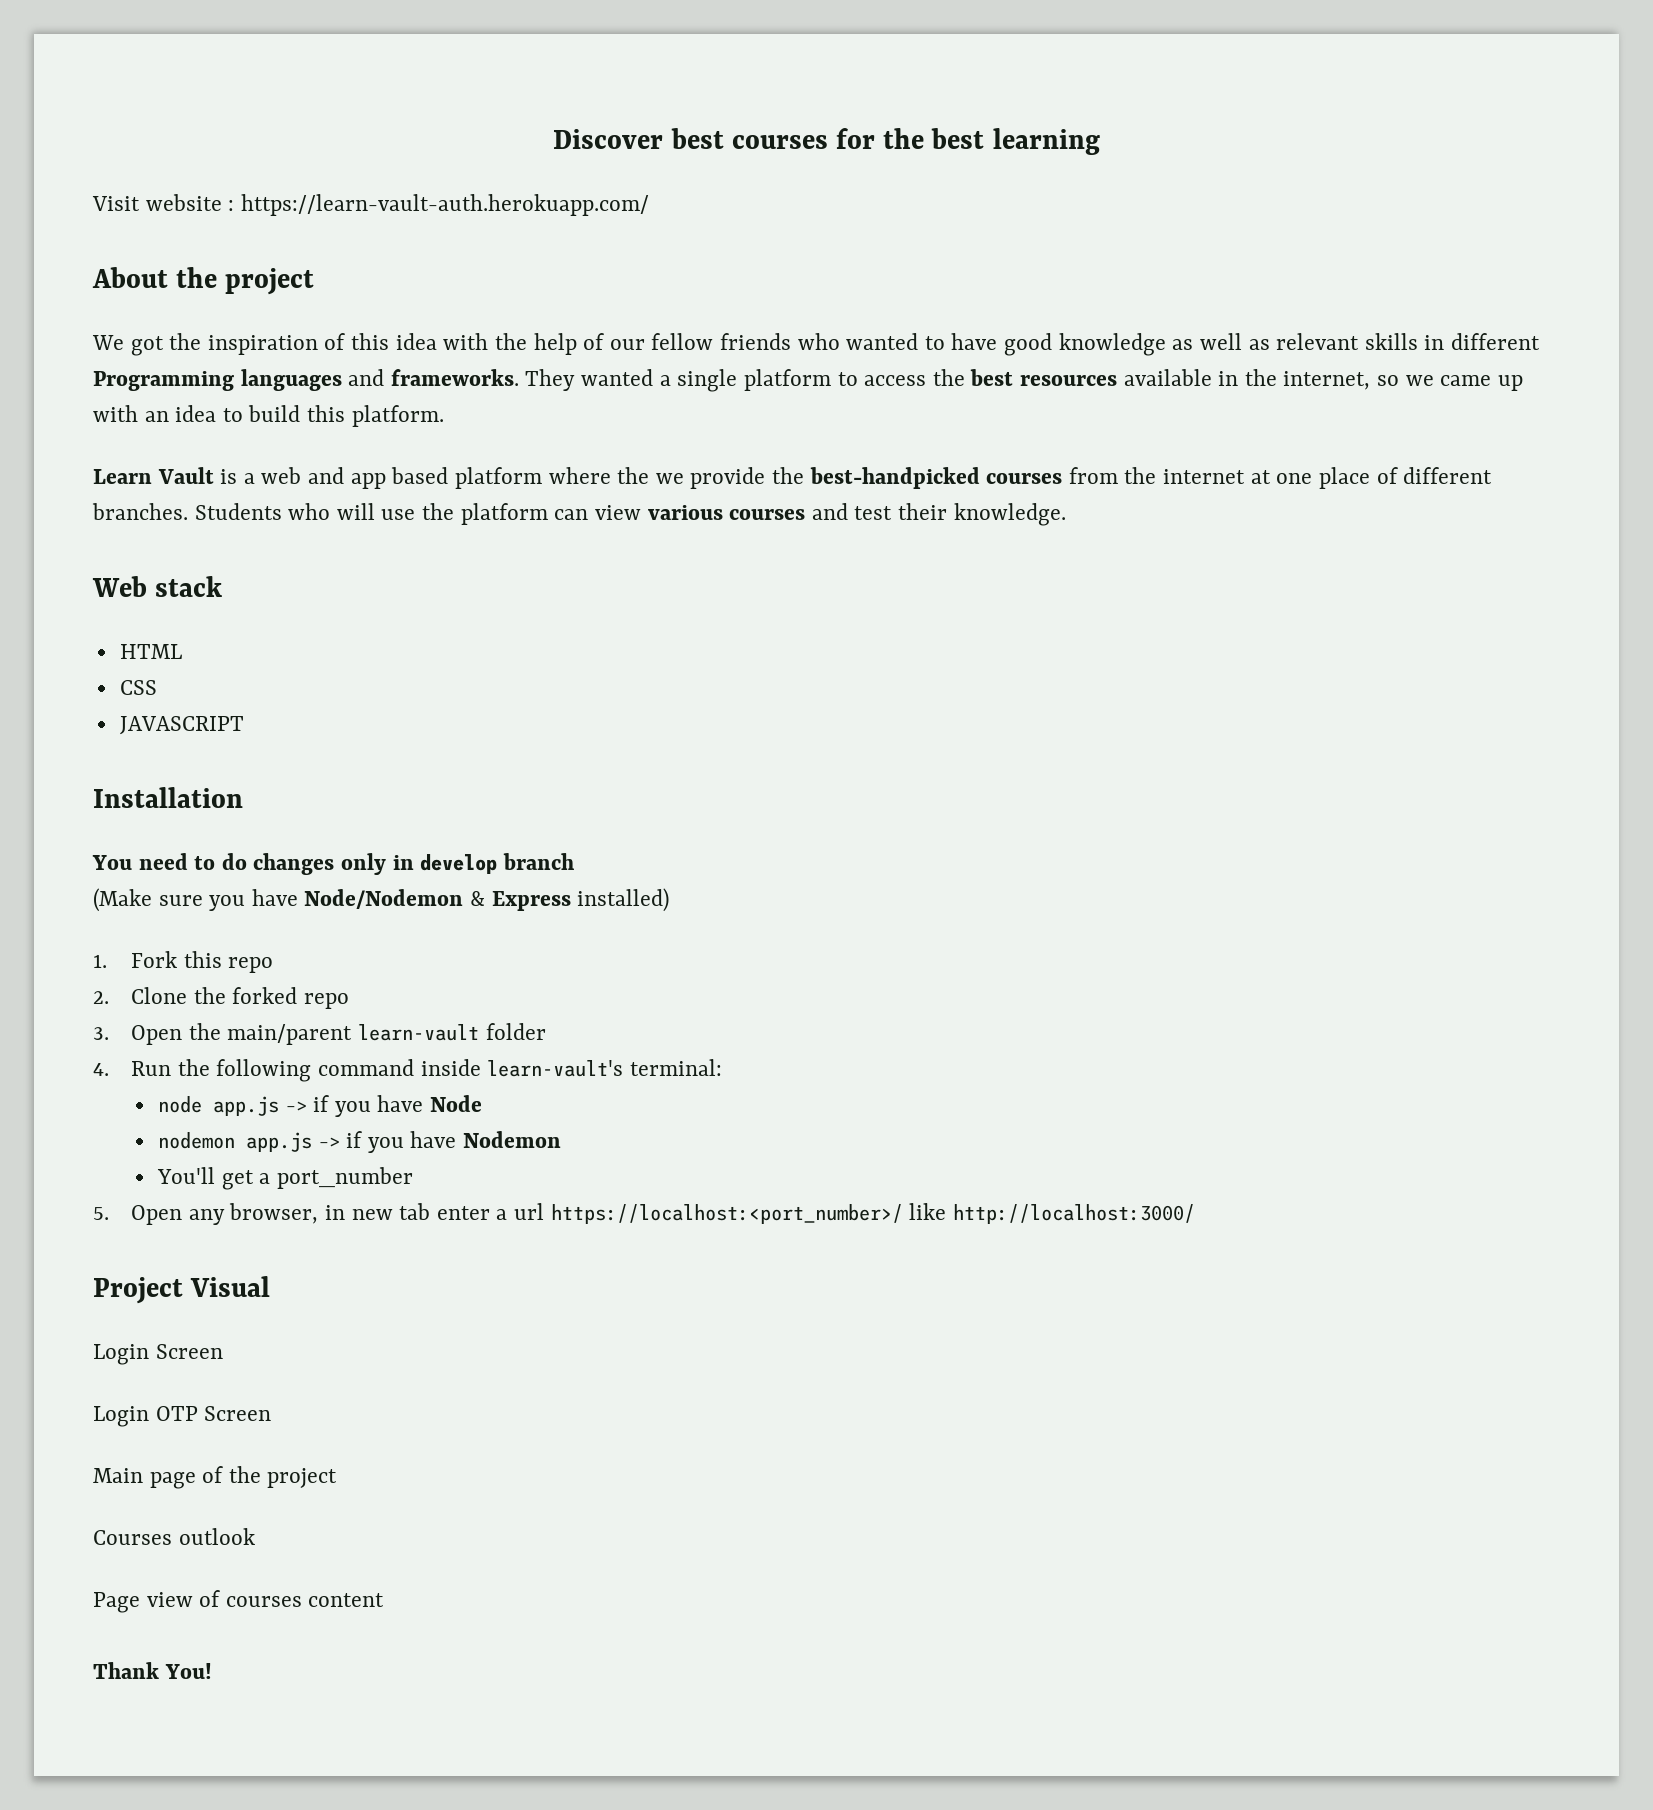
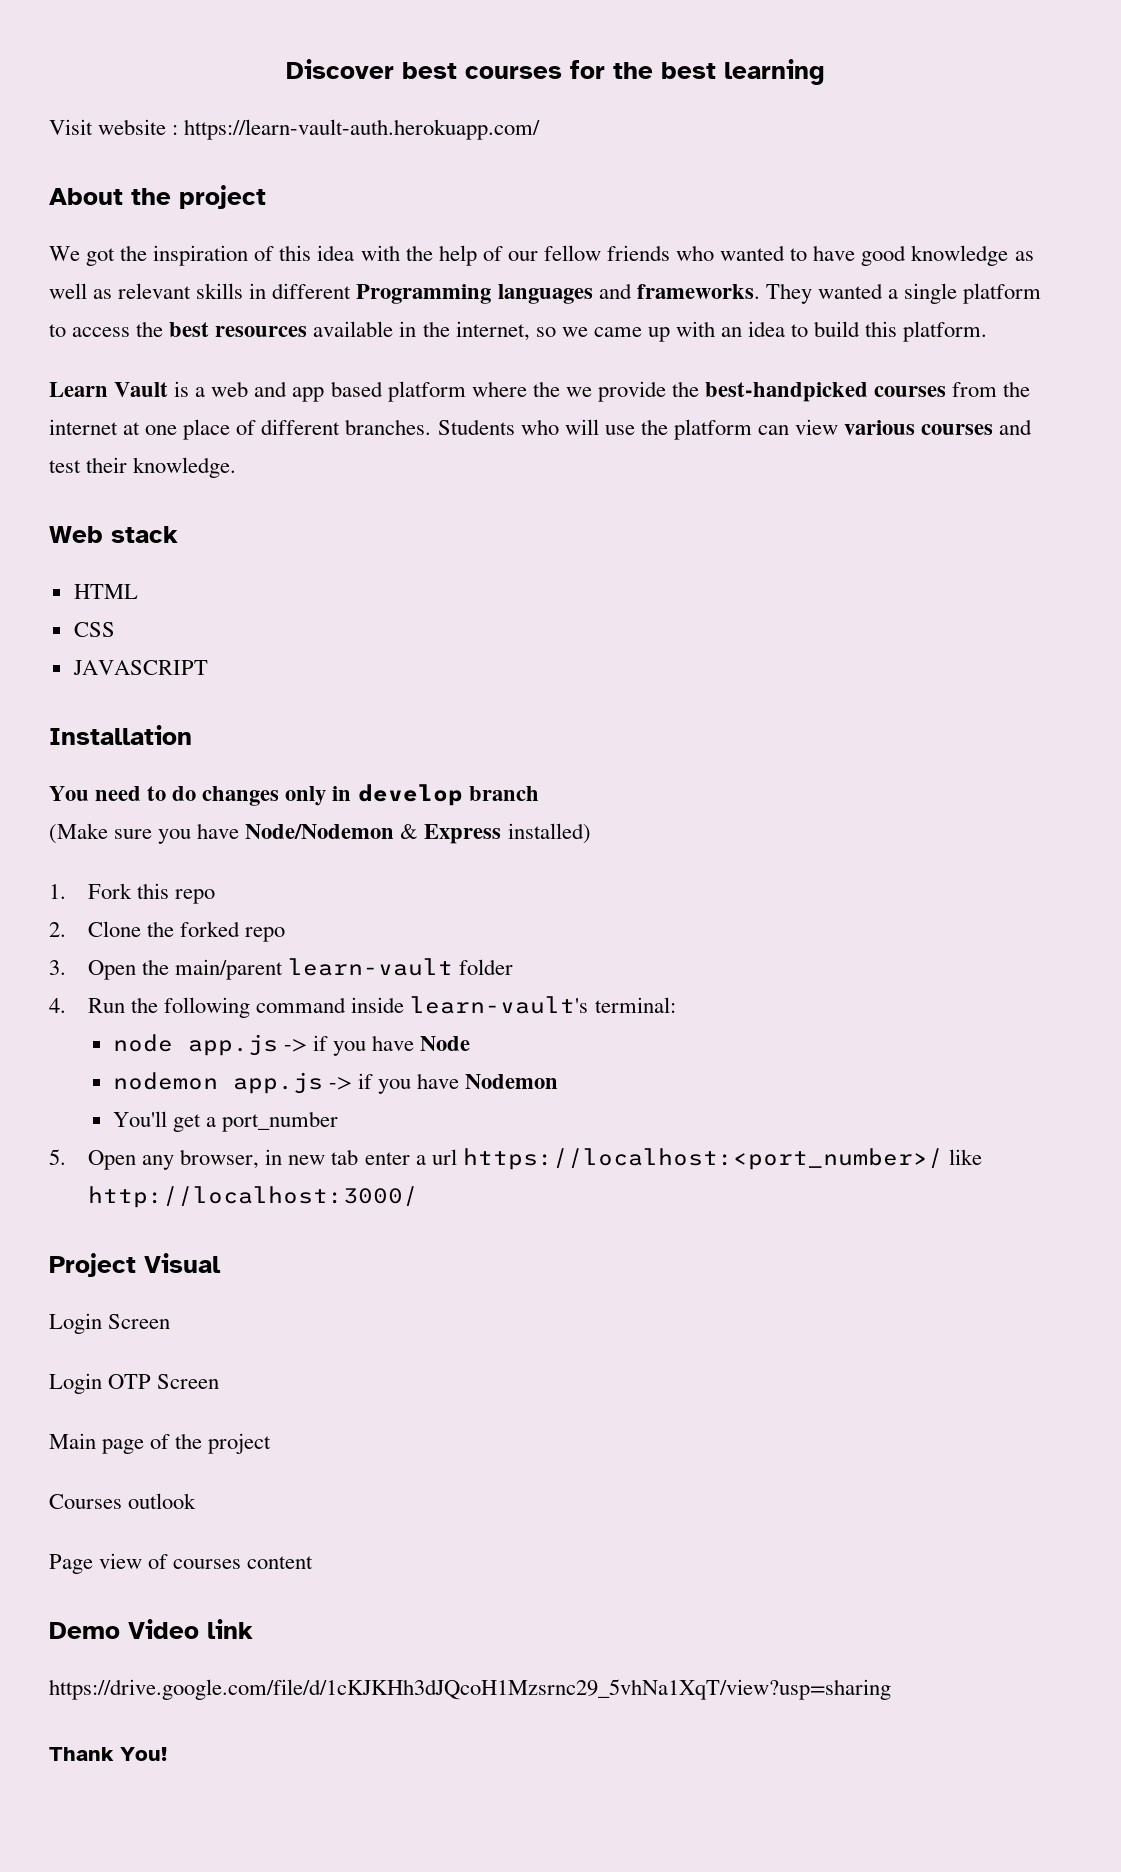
+ Demo Video link
+ https://drive.google.com/file/d/1cKJKHh3dJQcoH1Mzsrnc29_5vhNa1XqT/view?usp=sharing

